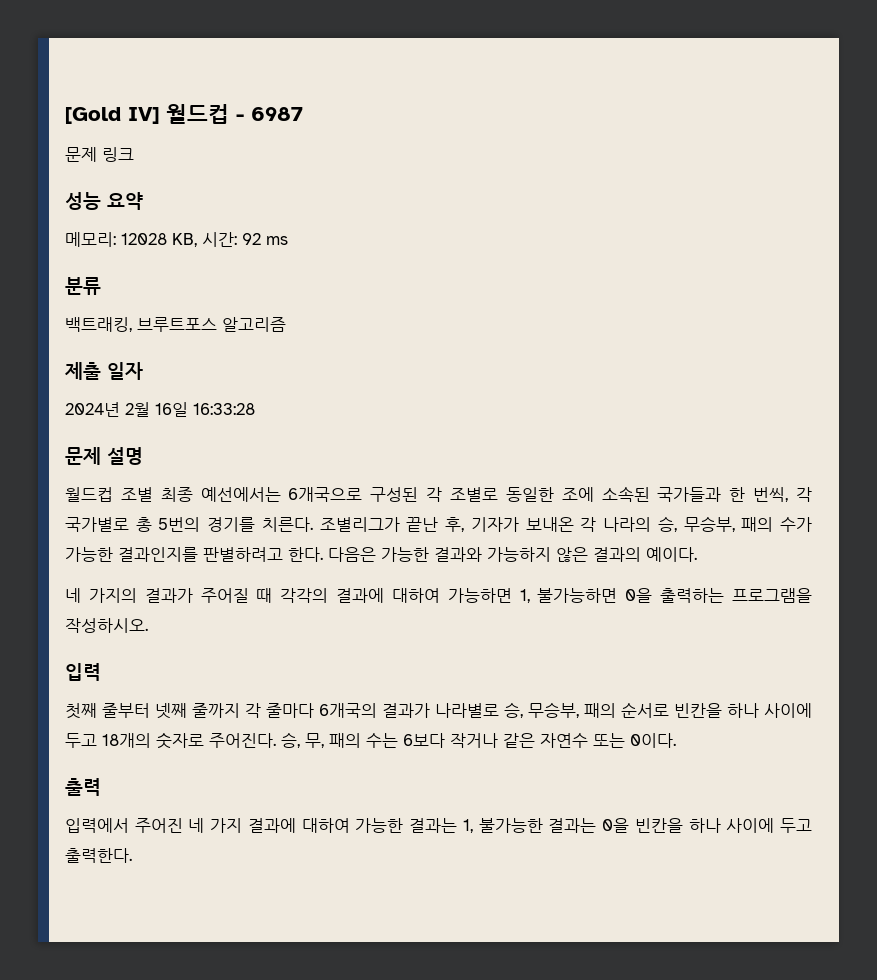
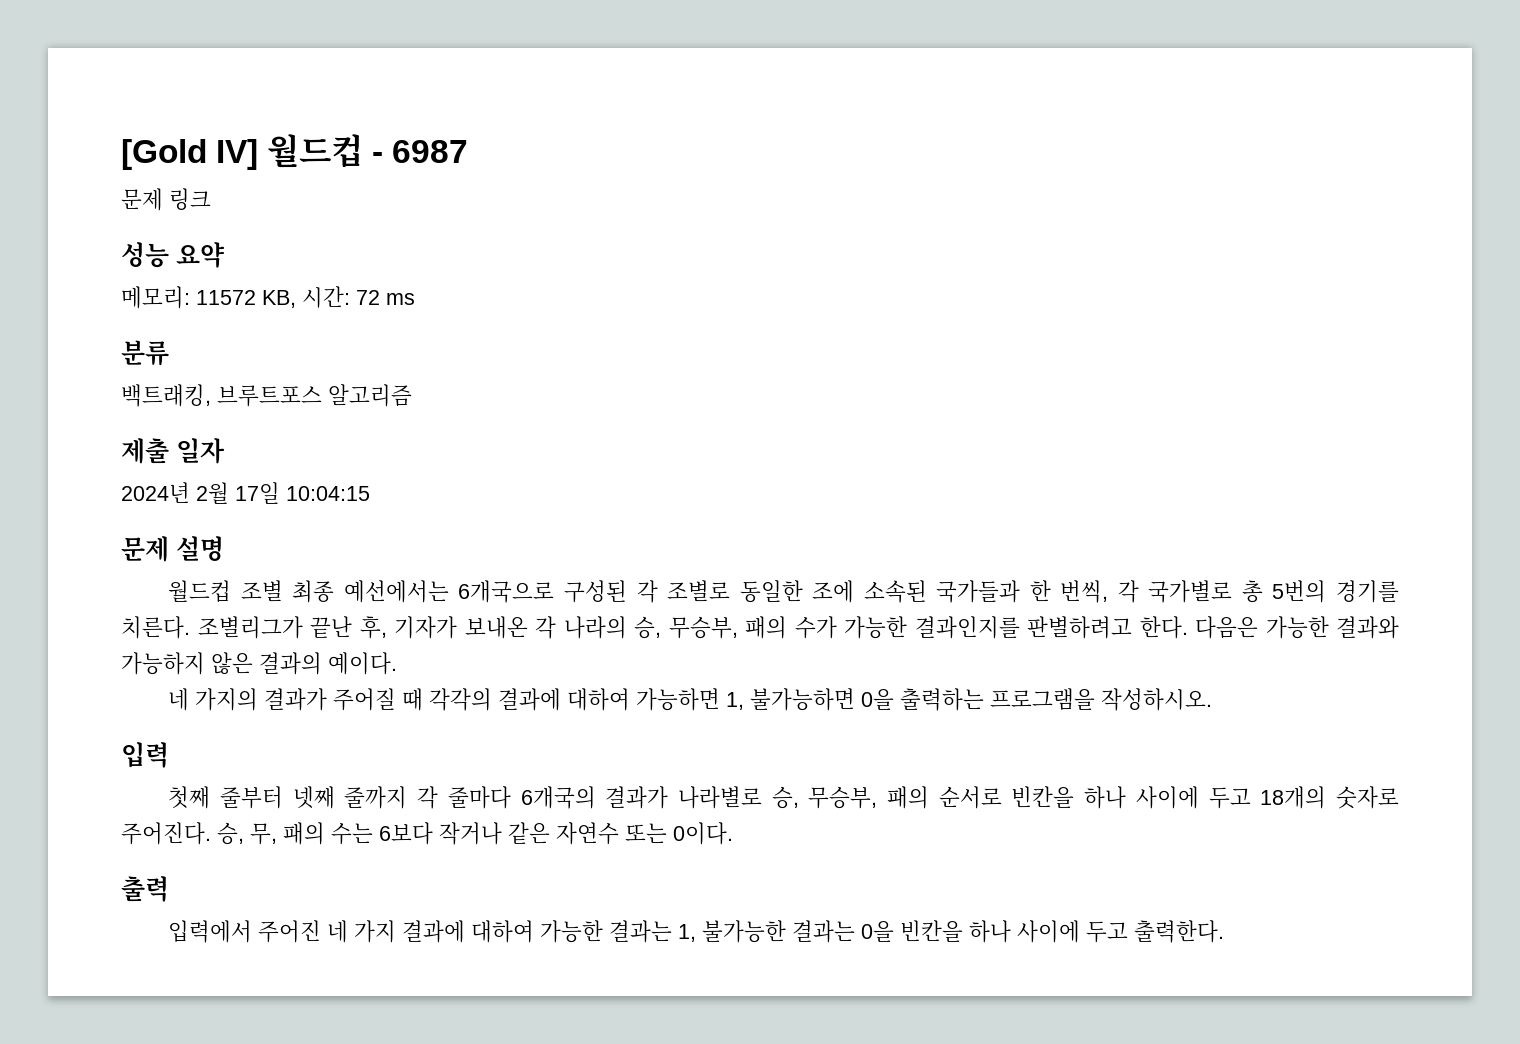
- 메모리: 12028 KB, 시간: 92 ms
+ 메모리: 11572 KB, 시간: 72 ms
- 2024년 2월 16일 16:33:28
+ 2024년 2월 17일 10:04:15

